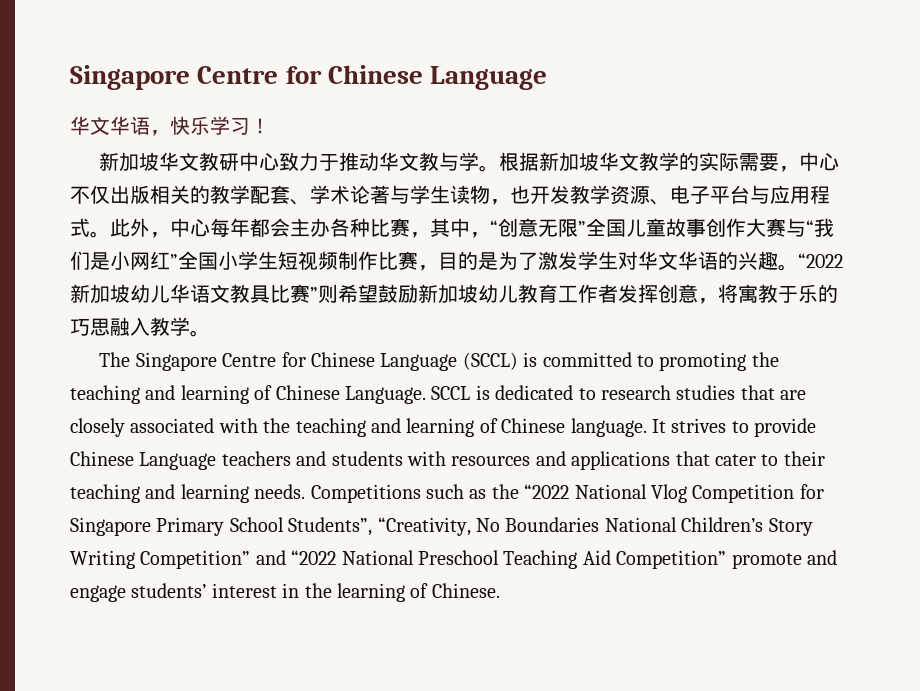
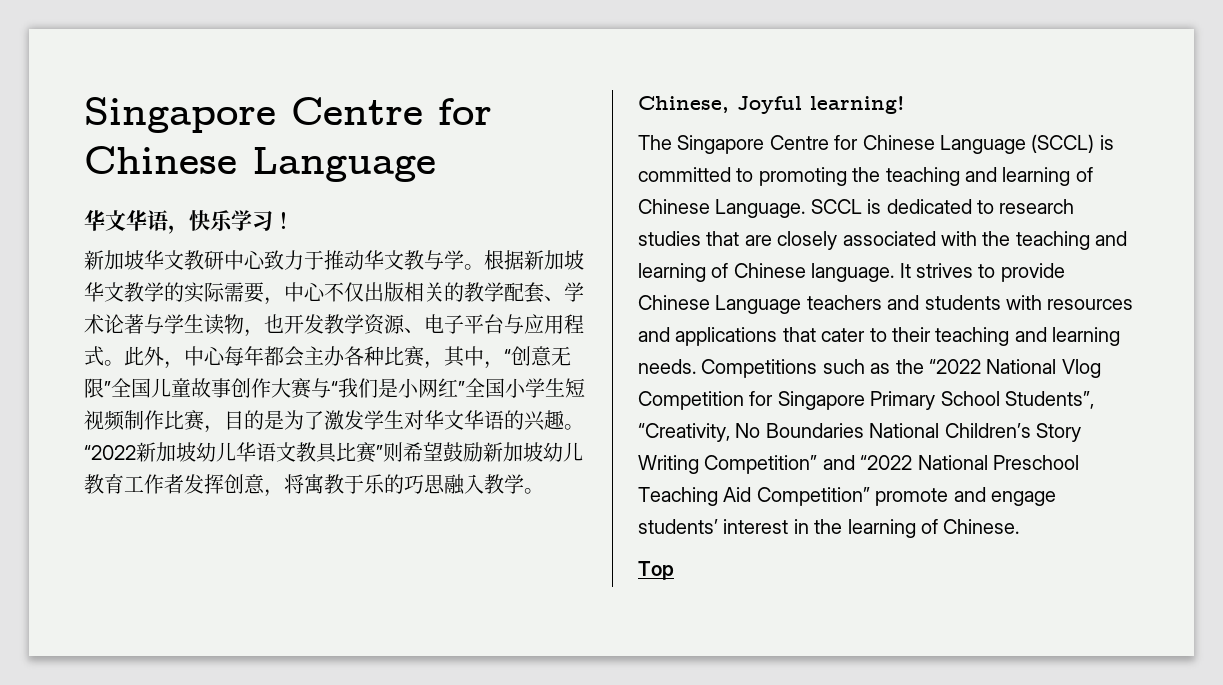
+ Chinese, Joyful learning!
+ Top

